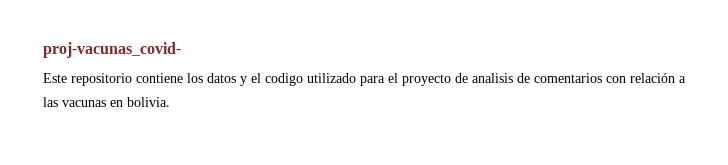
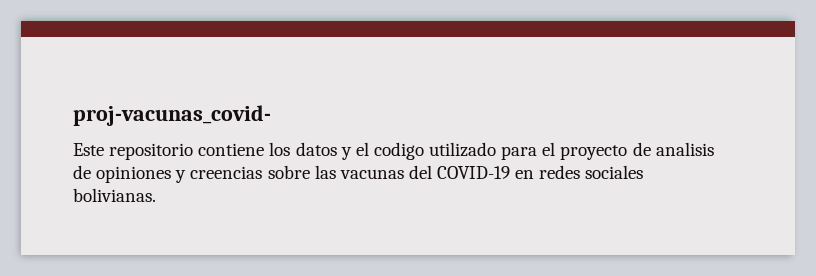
- Este repositorio contiene los datos y el codigo utilizado para el proyecto de analisis de comentarios con relación a las vacunas en bolivia.
+ Este repositorio contiene los datos y el codigo utilizado para el proyecto de analisis de opiniones y creencias sobre las vacunas del COVID-19 en redes sociales bolivianas.

